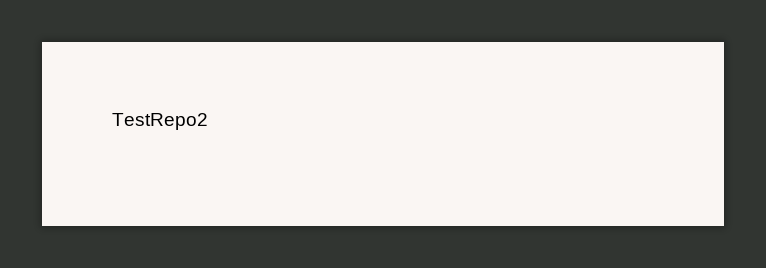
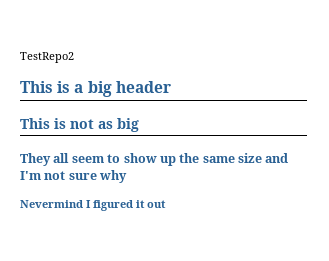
+ This is a big header
+ This is not as big
+ They all seem to show up the same size and I'm not sure why
+ Nevermind I figured it out

